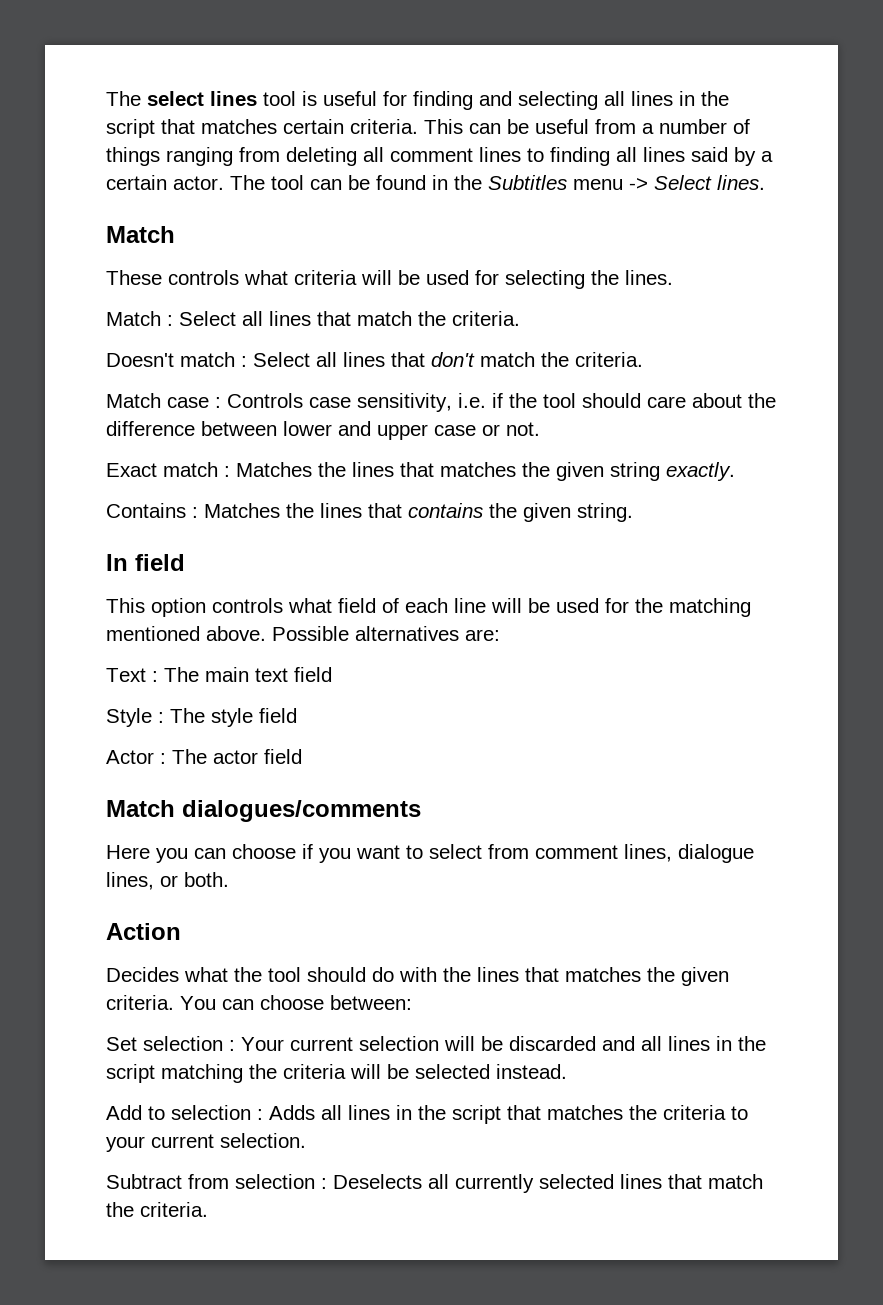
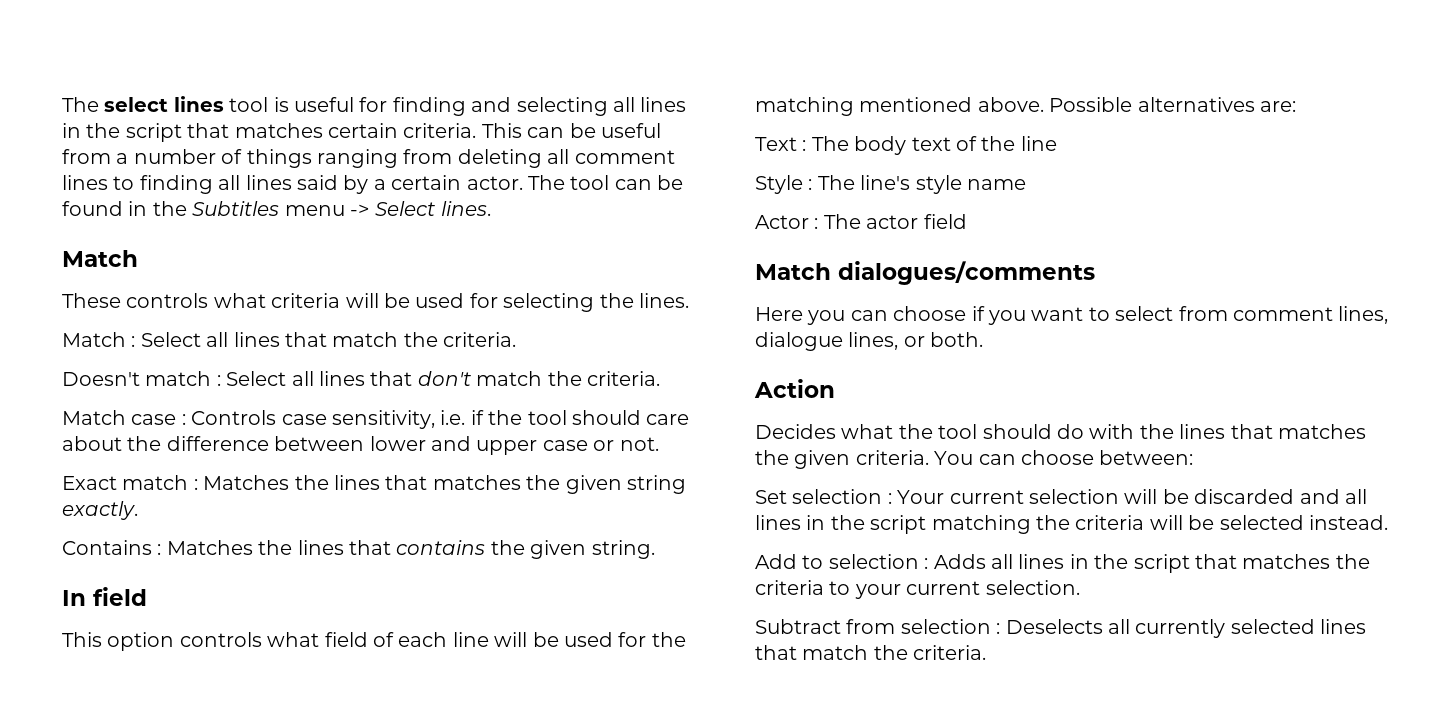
- Text : The main text field
+ Text : The body text of the line
- Style : The style field
+ Style : The line's style name

